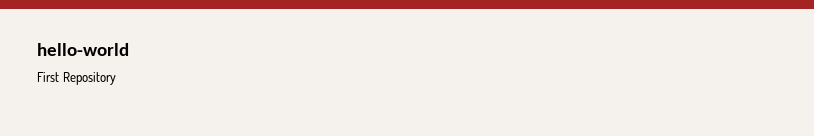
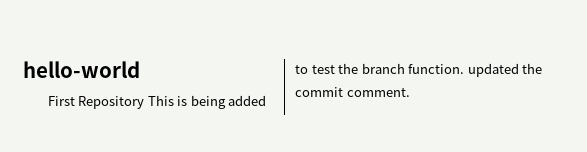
- First Repository
+ First Repository This is being added to test the branch function. updated the commit comment.

